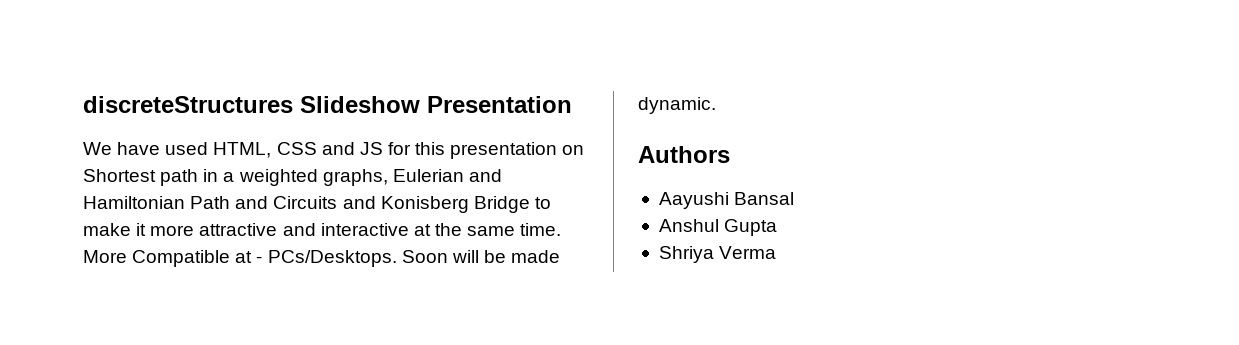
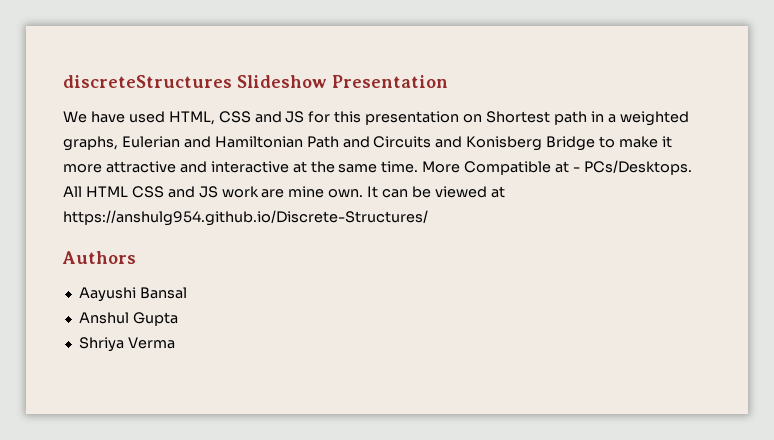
- Soon will be made dynamic.
+ All HTML CSS and JS work are mine own. It can be viewed at https://anshulg954.github.io/Discrete-Structures/

